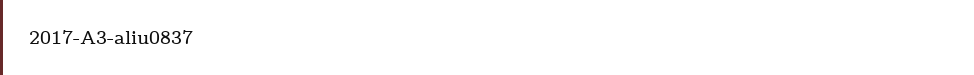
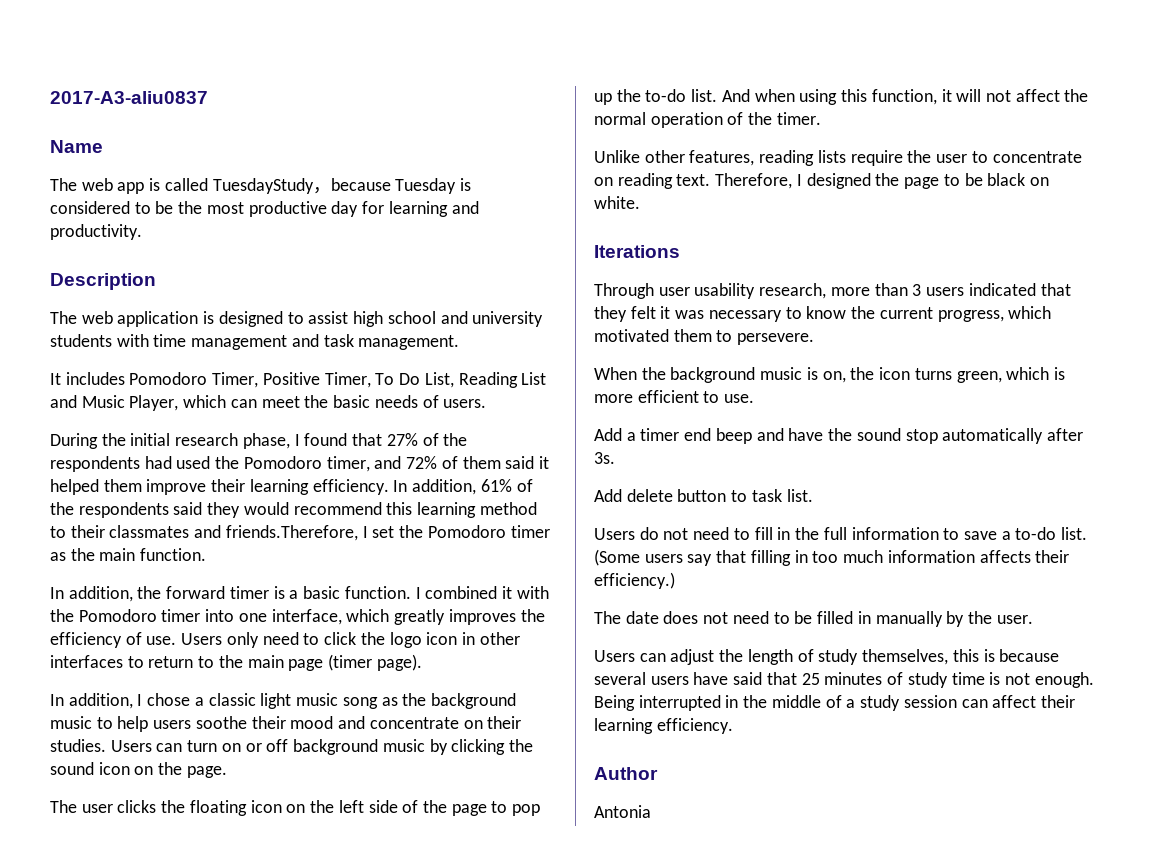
+ Name
+ The web app is called TuesdayStudy，because Tuesday is considered to be the most productive day for learning and productivity.
+ Description
+ The web application is designed to assist high school and university students with time management and task management.
+ It includes Pomodoro Timer, Positive Timer, To Do List, Reading List and Music Player, which can meet the basic needs of users.
+ During the initial research phase, I found that 27% of the respondents had used the Pomodoro timer, and 72% of them said it helped them improve their learning efficiency. In addition, 61% of the respondents said they would recommend this learning method to their classmates and friends.Therefore, I set the Pomodoro timer as the main function.
+ In addition, the forward timer is a basic function. I combined it with the Pomodoro timer into one interface, which greatly improves the efficiency of use. Users only need to click the logo icon in other interfaces to return to the main page (timer page).
+ In addition, I chose a classic light music song as the background music to help users soothe their mood and concentrate on their studies. Users can turn on or off background music by clicking the sound icon on the page.
+ The user clicks the floating icon on the left side of the page to pop up the to-do list. And when using this function, it will not affect the normal operation of the timer.
+ Unlike other features, reading lists require the user to concentrate on reading text. Therefore, I designed the page to be black on white.
+ Iterations
+ Through user usability research, more than 3 users indicated that they felt it was necessary to know the current progress, which motivated them to persevere.
+ When the background music is on, the icon turns green, which is more efficient to use.
+ Add a timer end beep and have the sound stop automatically after 3s.
+ Add delete button to task list.
+ Users do not need to fill in the full information to save a to-do list. (Some users say that filling in too much information affects their efficiency.)
+ The date does not need to be filled in manually by the user.
+ Users can adjust the length of study themselves, this is because several users have said that 25 minutes of study time is not enough. Being interrupted in the middle of a study session can affect their learning efficiency.
+ Author
+ Antonia

